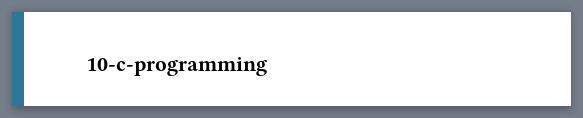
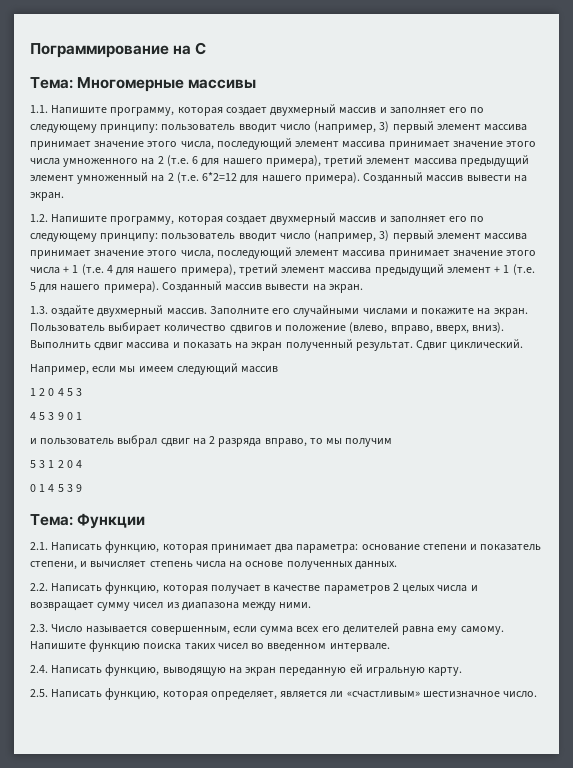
- 10-c-programming
+ Пограммирование на C
+ Тема: Многомерные массивы
+ 1.1. Напишите программу, которая создает двухмерный массив и заполняет его по следующему принципу: пользователь вводит число (например, 3) первый элемент массива принимает значение этого числа, последующий элемент массива принимает значение этого числа умноженного на 2 (т.е. 6 для нашего примера), третий элемент массива предыдущий элемент умноженный на 2 (т.е. 6*2=12 для нашего примера). Созданный массив вывести на экран.
+ 1.2. Напишите программу, которая создает двухмерный массив и заполняет его по следующему принципу: пользователь вводит число (например, 3) первый элемент массива принимает значение этого числа, последующий элемент массива принимает значение этого числа + 1 (т.е. 4 для нашего примера), третий элемент массива предыдущий элемент + 1 (т.е. 5 для нашего примера). Созданный массив вывести на экран.
+ 1.3. оздайте двухмерный массив. Заполните его случайными числами и покажите на экран. Пользователь выбирает количество сдвигов и положение (влево, вправо, вверх, вниз). Выполнить сдвиг массива и показать на экран полученный результат. Сдвиг циклический.
+ Например, если мы имеем следующий массив
+ 1 2 0 4 5 3
+ 4 5 3 9 0 1
+ и пользователь выбрал сдвиг на 2 разряда вправо, то мы получим
+ 5 3 1 2 0 4
+ 0 1 4 5 3 9
+ Тема: Функции
+ 2.1. Написать функцию, которая принимает два параметра: основание степени и показатель степени, и вычисляет степень числа на основе полученных данных.
+ 2.2. Написать функцию, которая получает в качестве параметров 2 целых числа и возвращает сумму чисел из диапазона между ними.
+ 2.3. Число называется совершенным, если сумма всех его делителей равна ему самому. Напишите функцию поиска таких чисел во введенном интервале.
+ 2.4. Написать функцию, выводящую на экран переданную ей игральную карту.
+ 2.5. Написать функцию, которая определяет, является ли «счастливым» шестизначное число.

